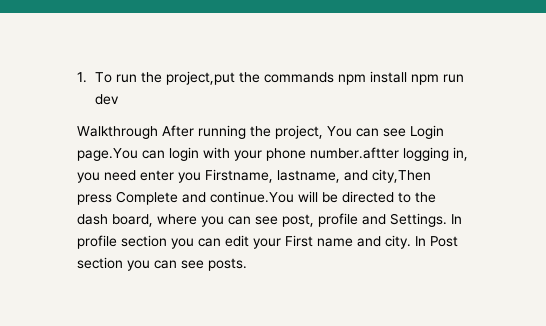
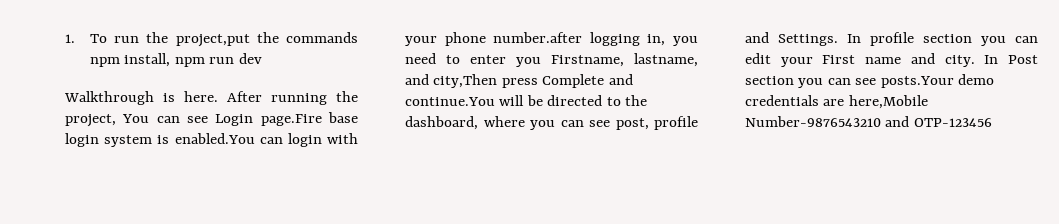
- 1. To run the project,put the commands npm install npm run dev
+ 1. To run the project,put the commands npm install, npm run dev
- Walkthrough After running the project, You can see Login page.You can login with your phone number.aftter logging in, you need enter you Firstname, lastname, and city,Then press Complete and continue.You will be directed to the dash board, where you can see post, profile and Settings.
+ Walkthrough is here. After running the project, You can see Login page.Fire base login system is enabled.You can login with your phone number.after logging in, you need to enter you Firstname, lastname, and city,Then press Complete and continue.You will be directed to the dashboard, where you can see post, profile and Settings.
- In Post section you can see posts.
+ In Post section you can see posts.Your demo credentials are here,Mobile Number-9876543210 and OTP-123456

